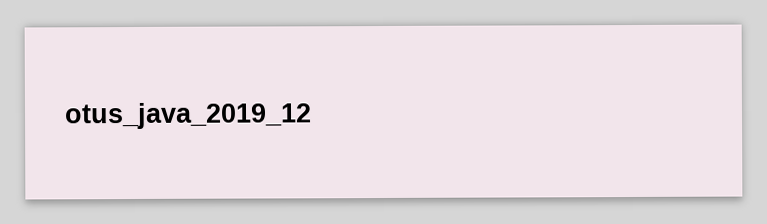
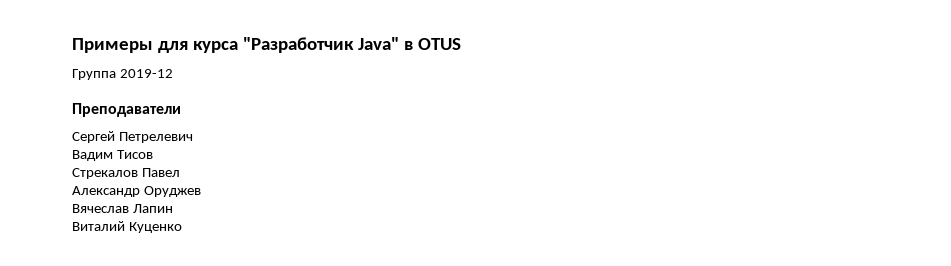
- otus_java_2019_12
+ Примеры для курса "Разработчик Java" в OTUS
+ Группа 2019-12
+ Преподаватели
+ Сергей Петрелевич
+ Вадим Тисов
+ Стрекалов Павел
+ Александр Оруджев
+ Вячеслав Лапин
+ Виталий Куценко

